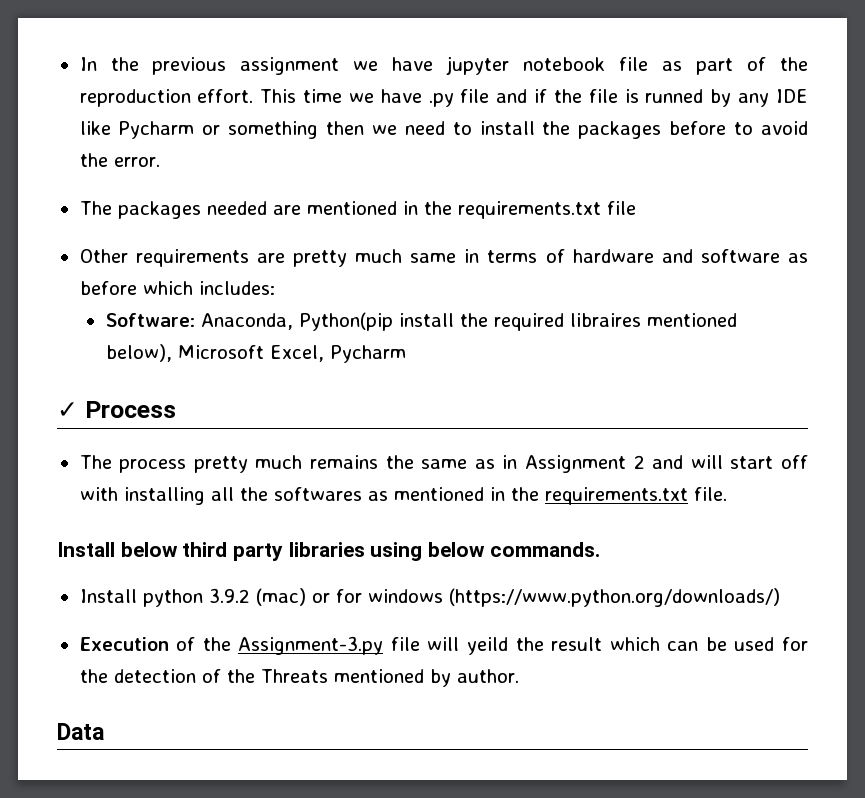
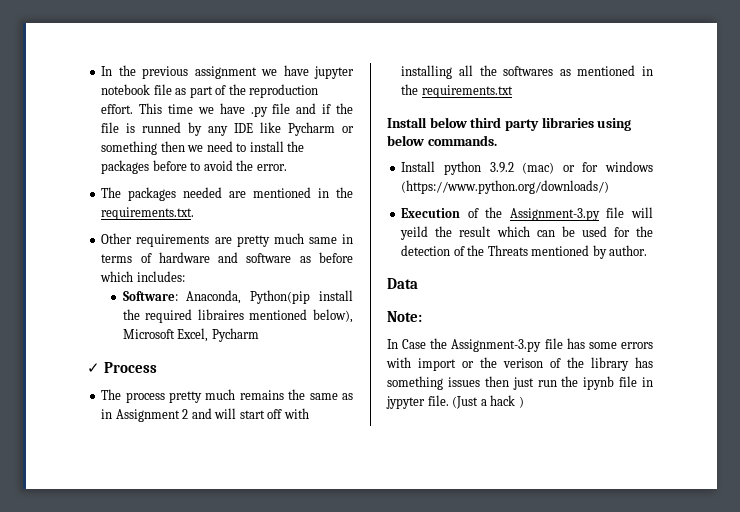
- The packages needed are mentioned in the requirements.txt file
+ The packages needed are mentioned in the requirements.txt.
- The process pretty much remains the same as in Assignment 2 and will start off with installing all the softwares as mentioned in the requirements.txt file.
+ The process pretty much remains the same as in Assignment 2 and will start off with installing all the softwares as mentioned in the requirements.txt
+ Note:
+ In Case the Assignment-3.py file has some errors with import or the verison of the library has something issues then just run the ipynb file in jypyter file. (Just a hack )

